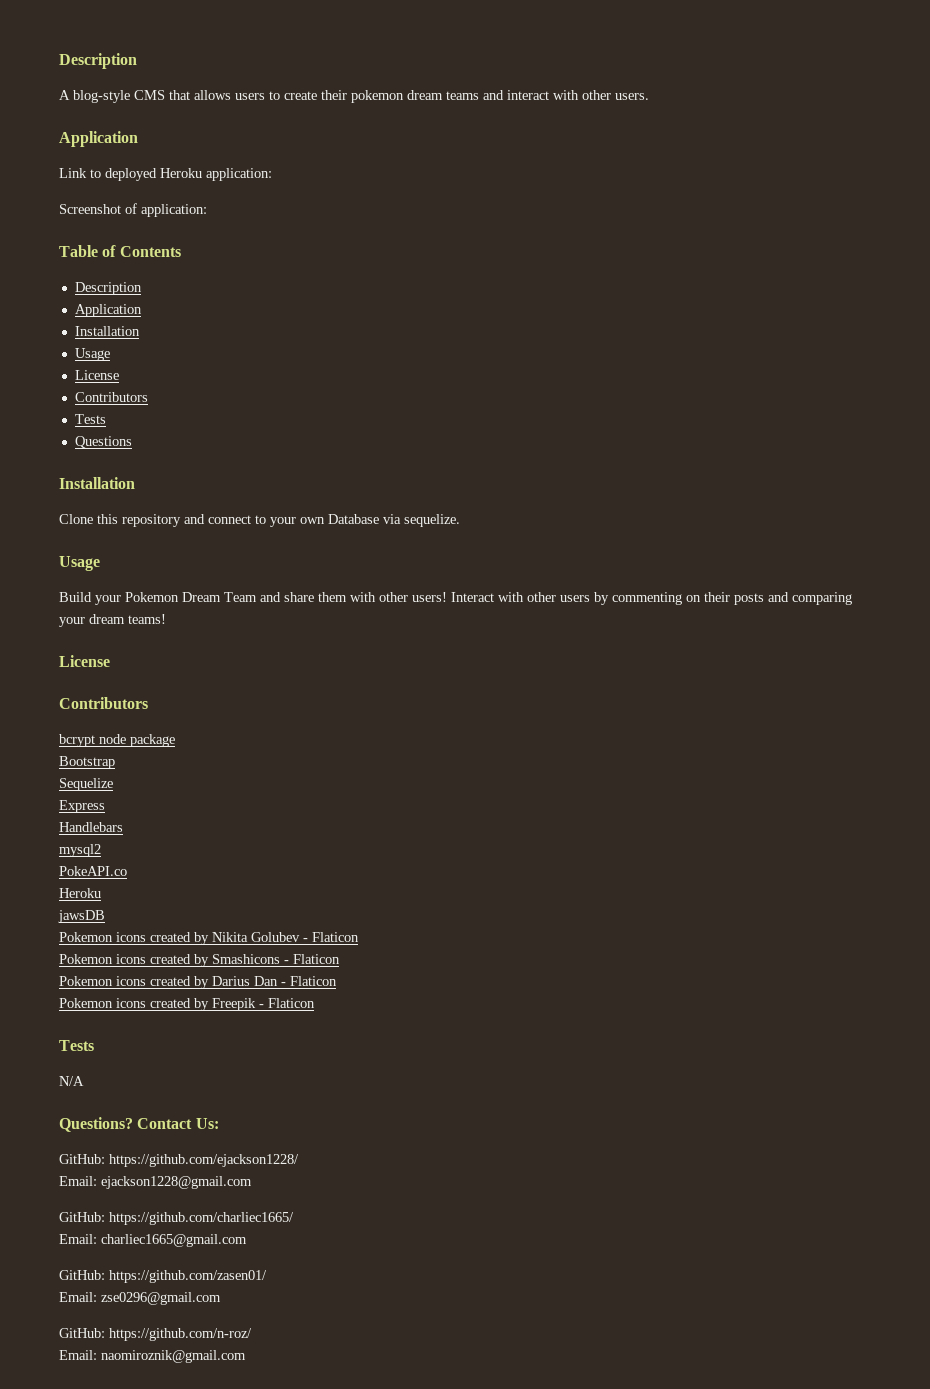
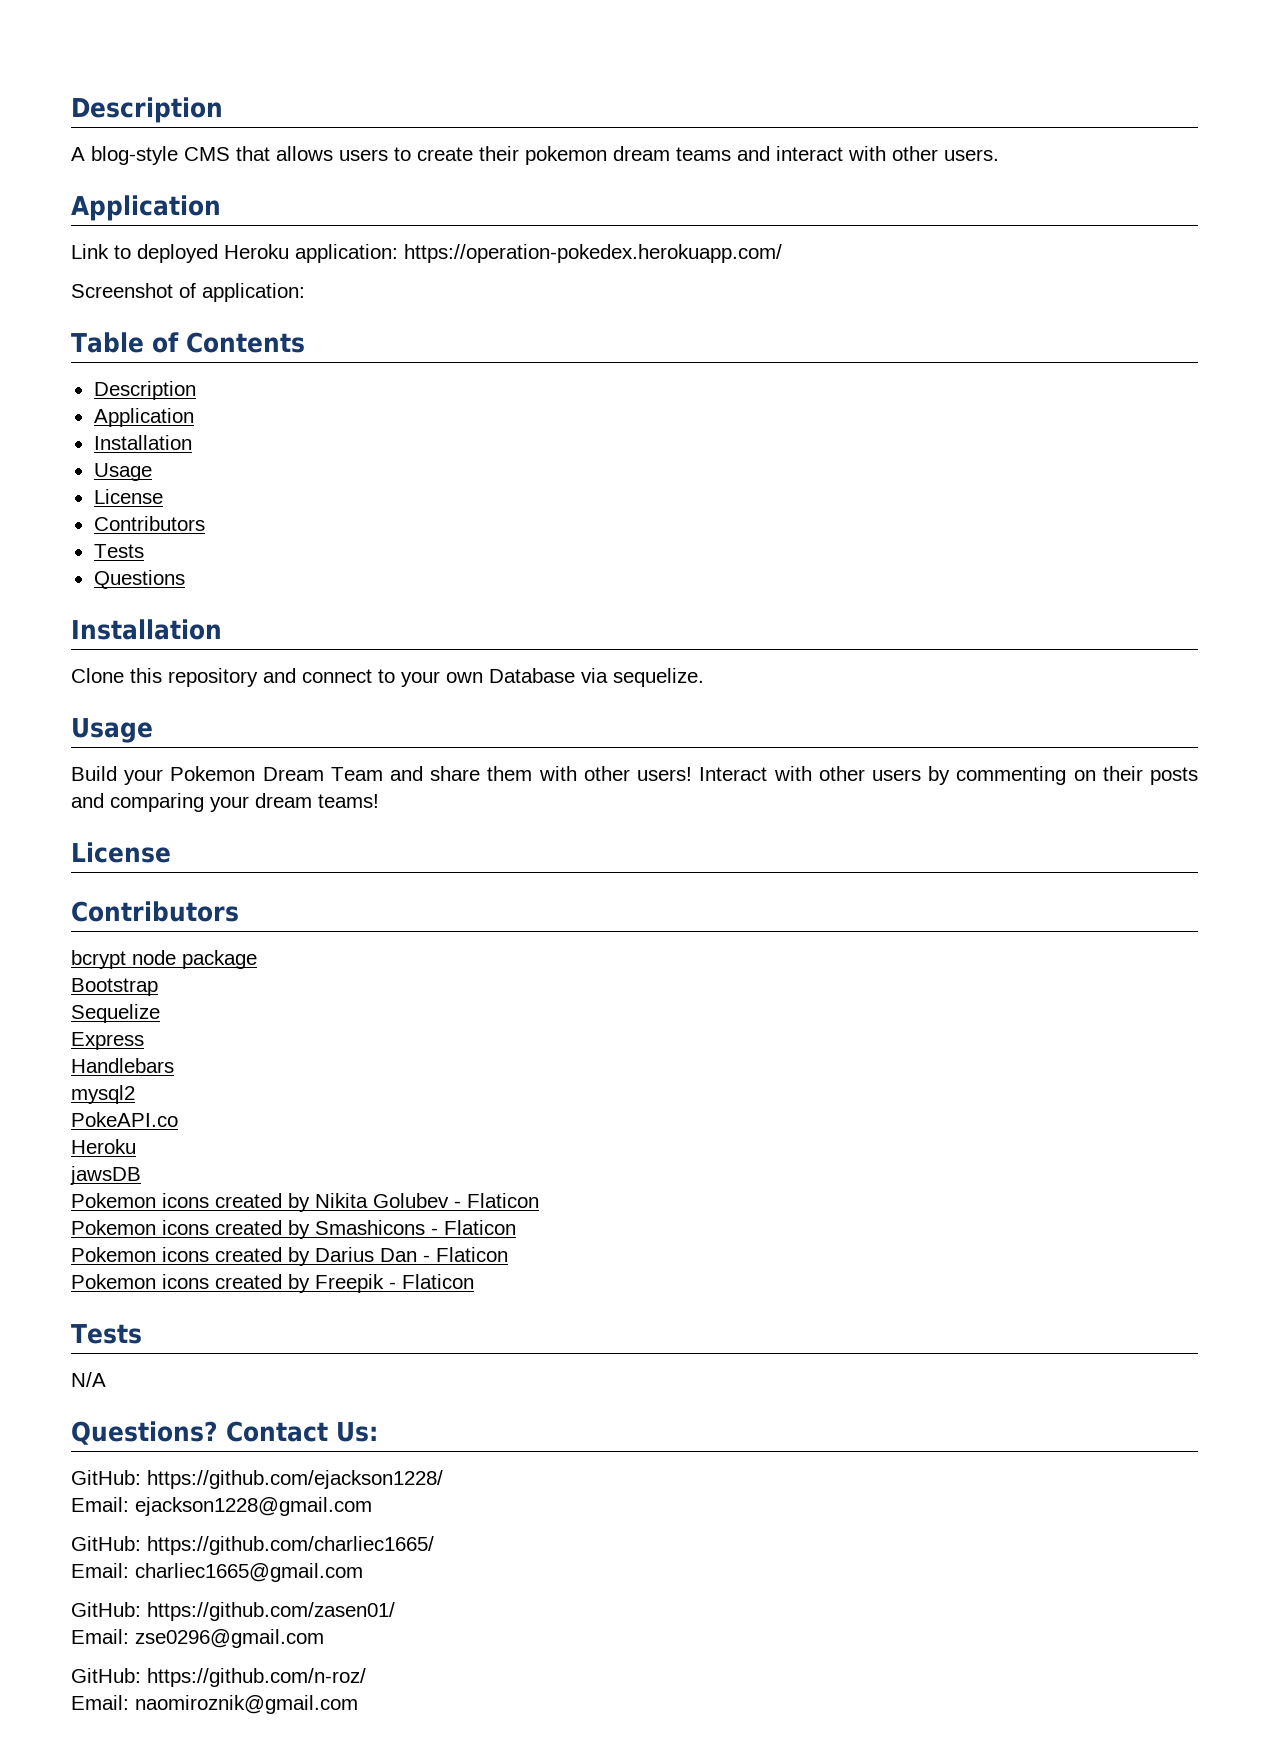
- Link to deployed Heroku application:
+ Link to deployed Heroku application: https://operation-pokedex.herokuapp.com/

